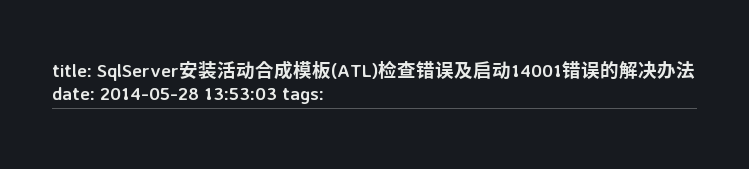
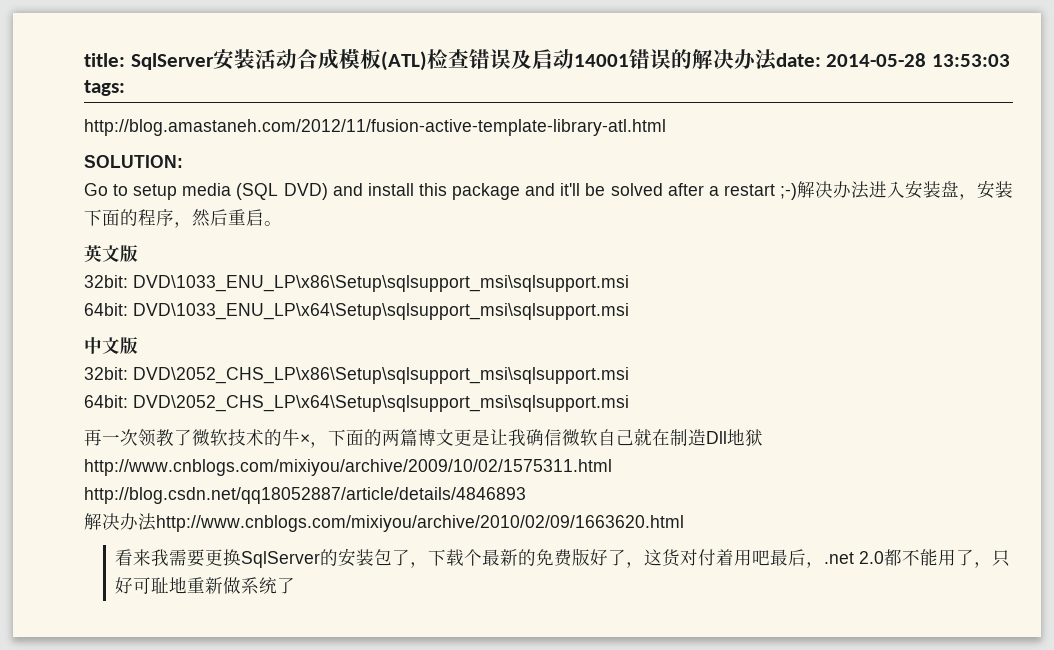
+ http://blog.amastaneh.com/2012/11/fusion-active-template-library-atl.html
+ SOLUTION:
+ Go to setup media (SQL DVD) and install this package and it'll be solved after a restart ;-)解决办法进入安装盘，安装下面的程序，然后重启。
+ 英文版
+ 32bit: DVD\1033_ENU_LP\x86\Setup\sqlsupport_msi\sqlsupport.msi
+ 64bit: DVD\1033_ENU_LP\x64\Setup\sqlsupport_msi\sqlsupport.msi
+ 中文版
+ 32bit: DVD\2052_CHS_LP\x86\Setup\sqlsupport_msi\sqlsupport.msi
+ 64bit: DVD\2052_CHS_LP\x64\Setup\sqlsupport_msi\sqlsupport.msi
+ 再一次领教了微软技术的牛×，下面的两篇博文更是让我确信微软自己就在制造Dll地狱http://www.cnblogs.com/mixiyou/archive/2009/10/02/1575311.html http://blog.csdn.net/qq18052887/article/details/4846893
+ 解决办法http://www.cnblogs.com/mixiyou/archive/2010/02/09/1663620.html
+ 看来我需要更换SqlServer的安装包了，下载个最新的免费版好了，这货对付着用吧最后，.net 2.0都不能用了，只好可耻地重新做系统了

